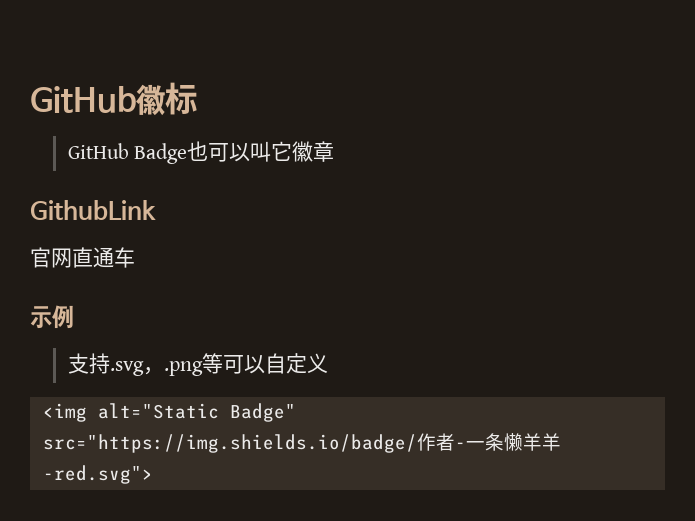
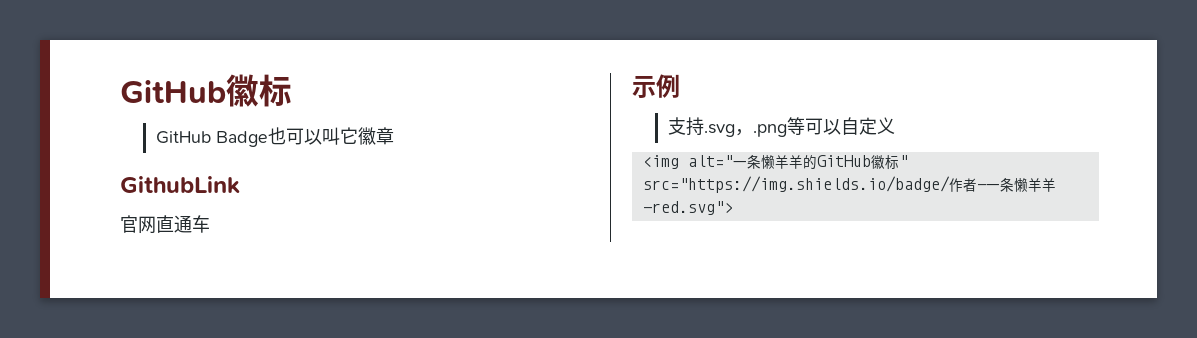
- <img alt="Static Badge" src="https://img.shields.io/badge/作者-一条懒羊羊-red.svg">
+ <img alt="一条懒羊羊的GitHub徽标" src="https://img.shields.io/badge/作者-一条懒羊羊-red.svg">

